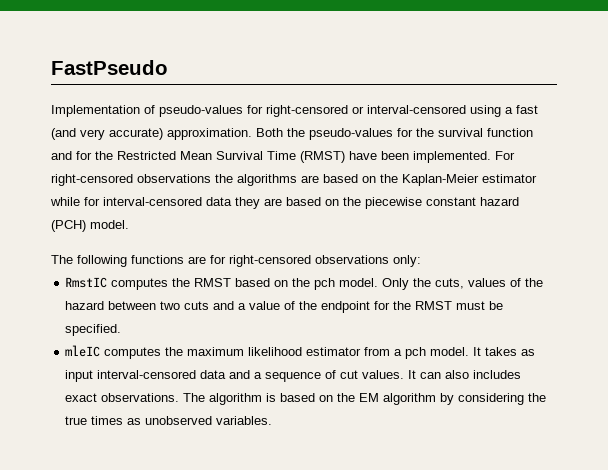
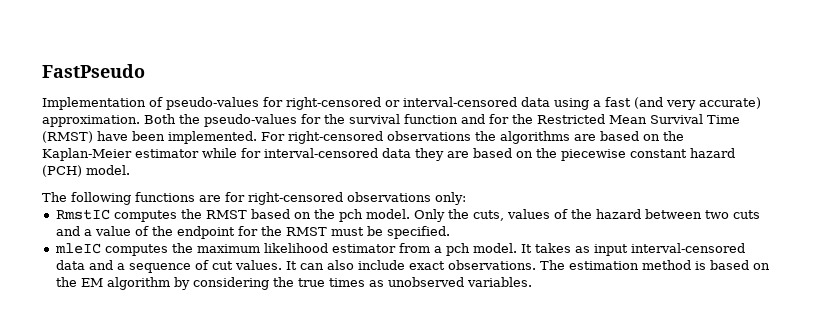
- Implementation of pseudo-values for right-censored or interval-censored using a fast (and very accurate) approximation.
+ Implementation of pseudo-values for right-censored or interval-censored data using a fast (and very accurate) approximation.
- It can also includes exact observations.
+ It can also include exact observations.
- The algorithm is based on the EM algorithm by considering the true times as unobserved variables.
+ The estimation method is based on the EM algorithm by considering the true times as unobserved variables.

